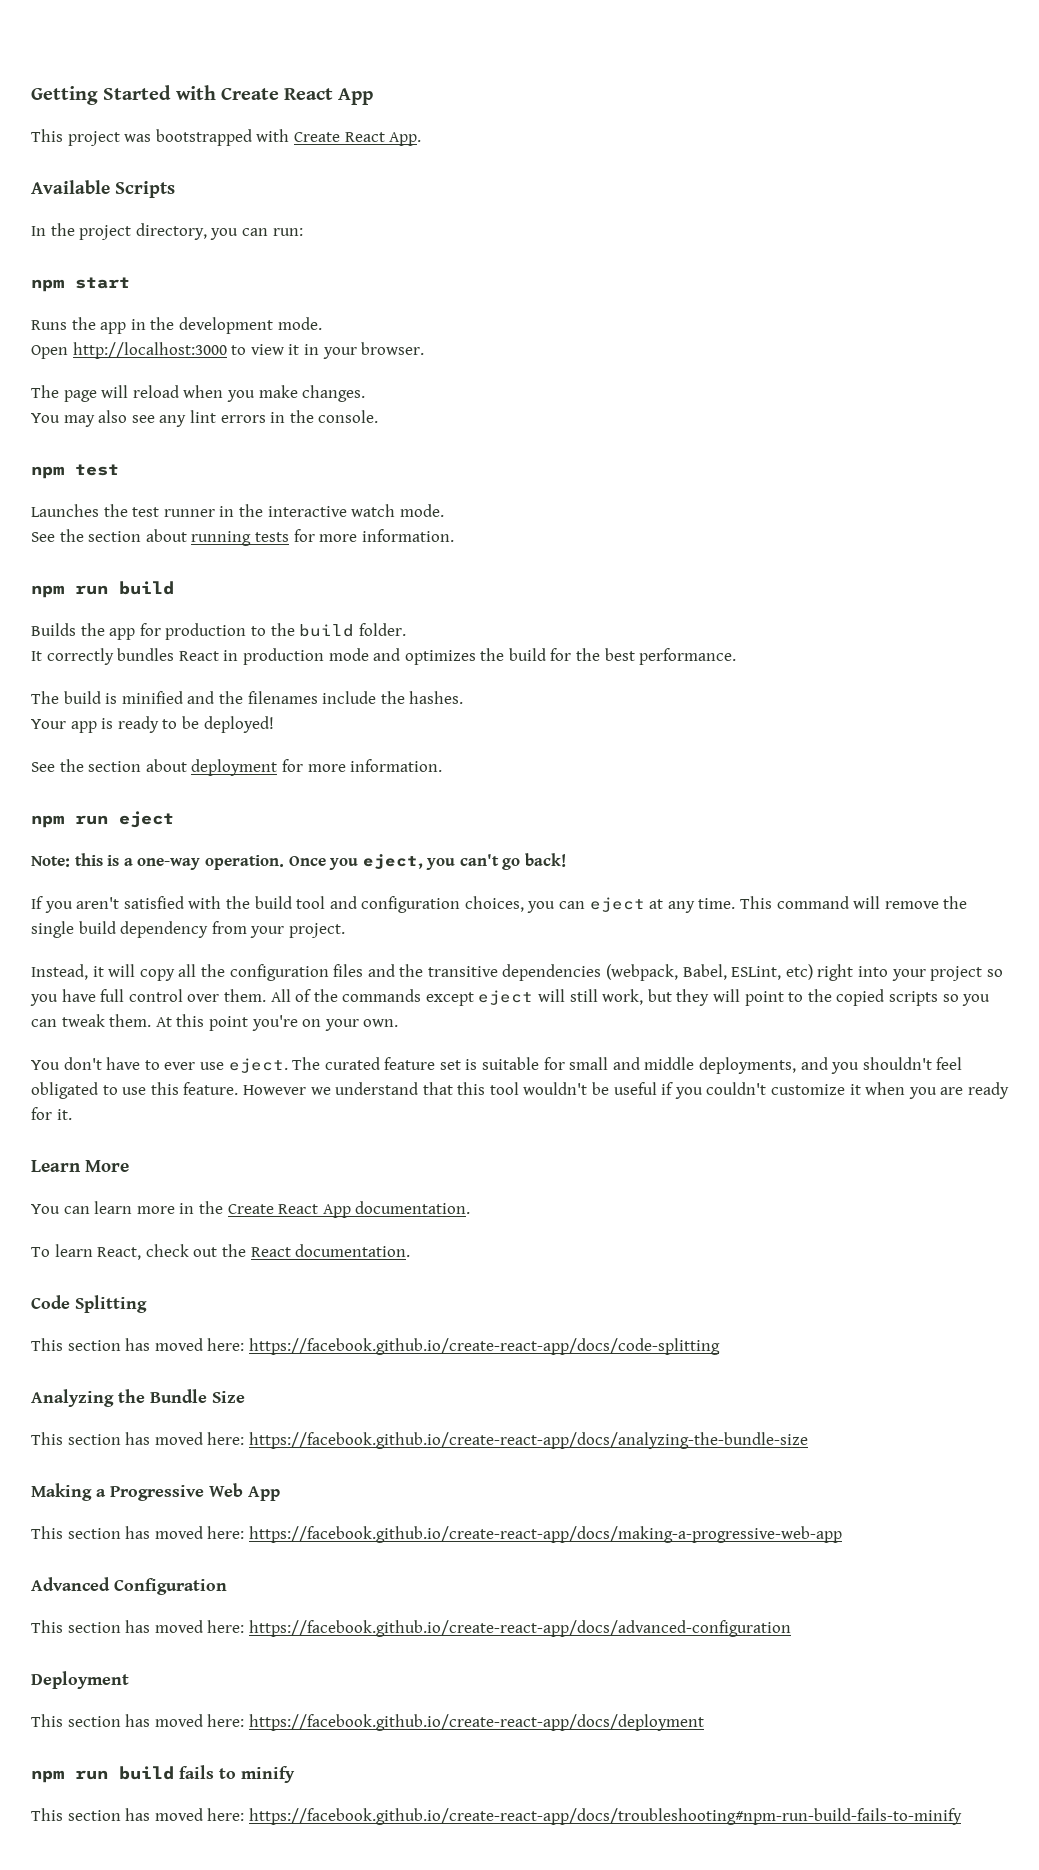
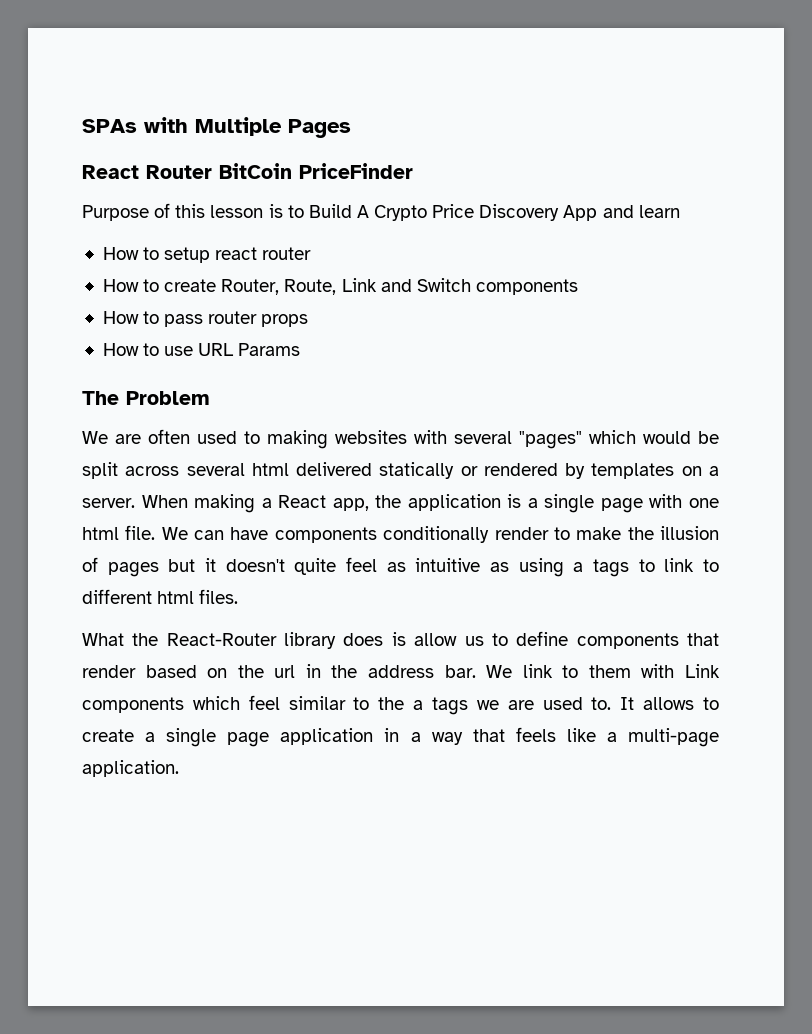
- Getting Started with Create React App
- This project was bootstrapped with Create React App.
- Available Scripts
- In the project directory, you can run:
- npm start
- Runs the app in the development mode.
- Open http://localhost:3000 to view it in your browser.
- The page will reload when you make changes.
- You may also see any lint errors in the console.
- npm test
- Launches the test runner in the interactive watch mode.
- See the section about running tests for more information.
- npm run build
- Builds the app for production to the build folder.
- It correctly bundles React in production mode and optimizes the build for the best performance.
- The build is minified and the filenames include the hashes.
- Your app is ready to be deployed!
- See the section about deployment for more information.
- npm run eject
- Note: this is a one-way operation. Once you eject, you can't go back!
- If you aren't satisfied with the build tool and configuration choices, you can eject at any time. This command will remove the single build dependency from your project.
- Instead, it will copy all the configuration files and the transitive dependencies (webpack, Babel, ESLint, etc) right into your project so you have full control over them. All of the commands except eject will still work, but they will point to the copied scripts so you can tweak them. At this point you're on your own.
- You don't have to ever use eject. The curated feature set is suitable for small and middle deployments, and you shouldn't feel obligated to use this feature. However we understand that this tool wouldn't be useful if you couldn't customize it when you are ready for it.
- Learn More
- You can learn more in the Create React App documentation.
- To learn React, check out the React documentation.
- Code Splitting
- This section has moved here: https://facebook.github.io/create-react-app/docs/code-splitting
- Analyzing the Bundle Size
- This section has moved here: https://facebook.github.io/create-react-app/docs/analyzing-the-bundle-size
- Making a Progressive Web App
- This section has moved here: https://facebook.github.io/create-react-app/docs/making-a-progressive-web-app
- Advanced Configuration
- This section has moved here: https://facebook.github.io/create-react-app/docs/advanced-configuration
- Deployment
- This section has moved here: https://facebook.github.io/create-react-app/docs/deployment
- npm run build fails to minify
- This section has moved here: https://facebook.github.io/create-react-app/docs/troubleshooting#npm-run-build-fails-to-minify
+ SPAs with Multiple Pages
+ React Router BitCoin PriceFinder
+ Purpose of this lesson is to Build A Crypto Price Discovery App and learn
+ How to setup react router
+ How to create Router, Route, Link and Switch components
+ How to pass router props
+ How to use URL Params
+ The Problem
+ We are often used to making websites with several "pages" which would be split across several html delivered statically or rendered by templates on a server. When making a React app, the application is a single page with one html file. We can have components conditionally render to make the illusion of pages but it doesn't quite feel as intuitive as using a tags to link to different html files.
+ What the React-Router library does is allow us to define components that render based on the url in the address bar. We link to them with Link components which feel similar to the a tags we are used to. It allows to create a single page application in a way that feels like a multi-page application.

